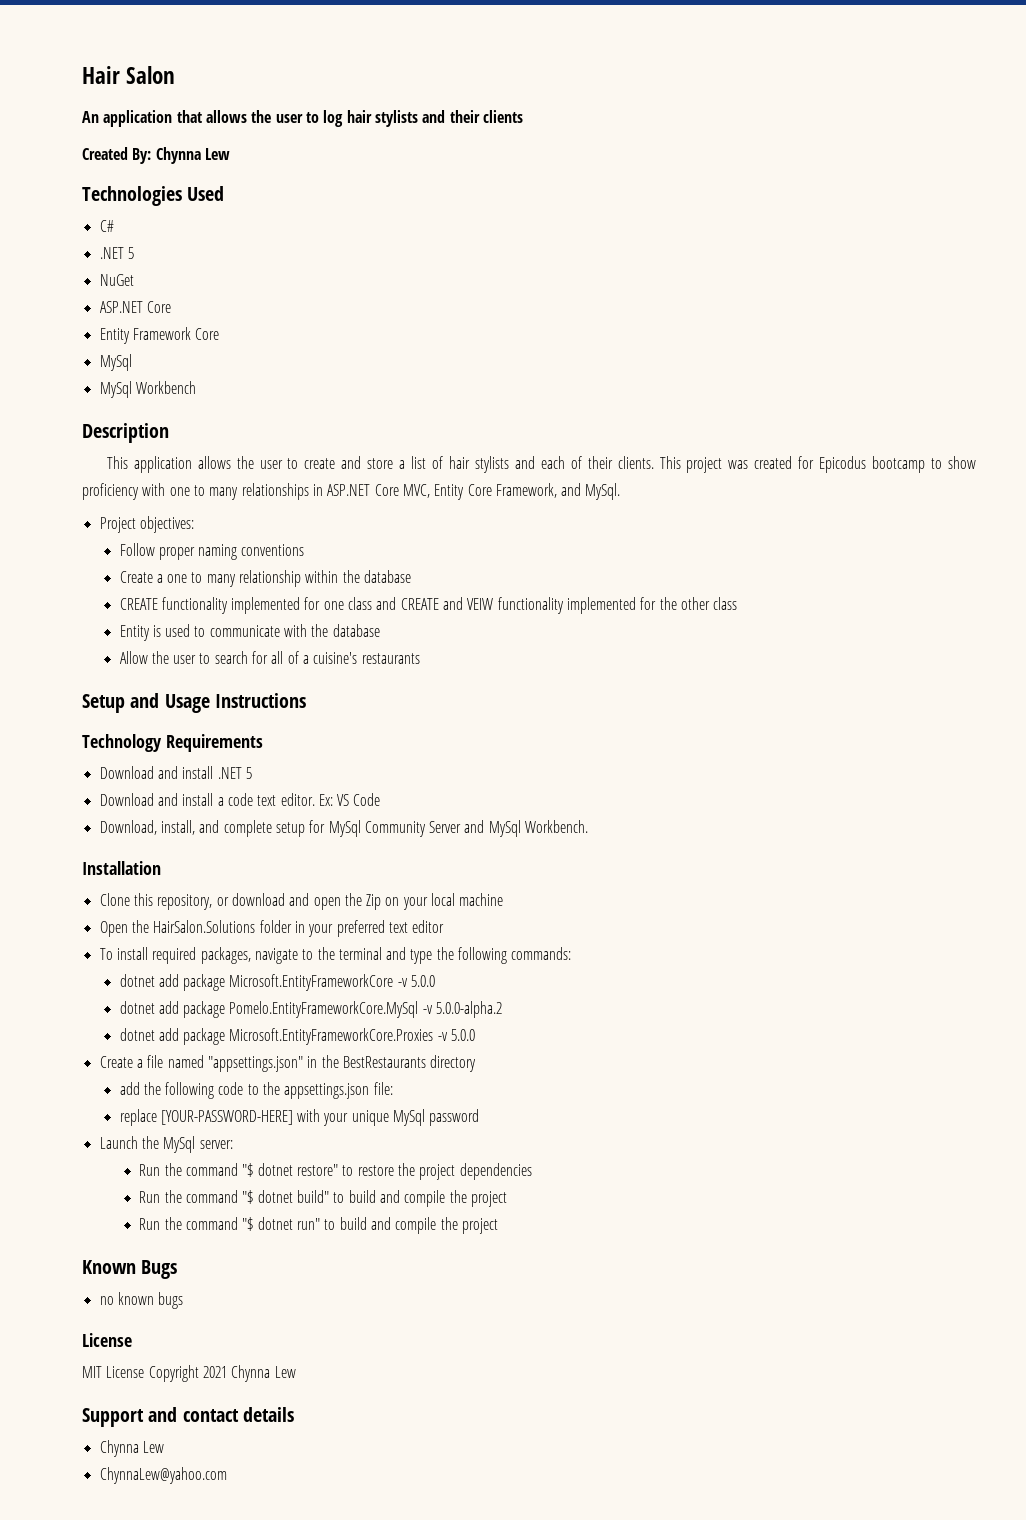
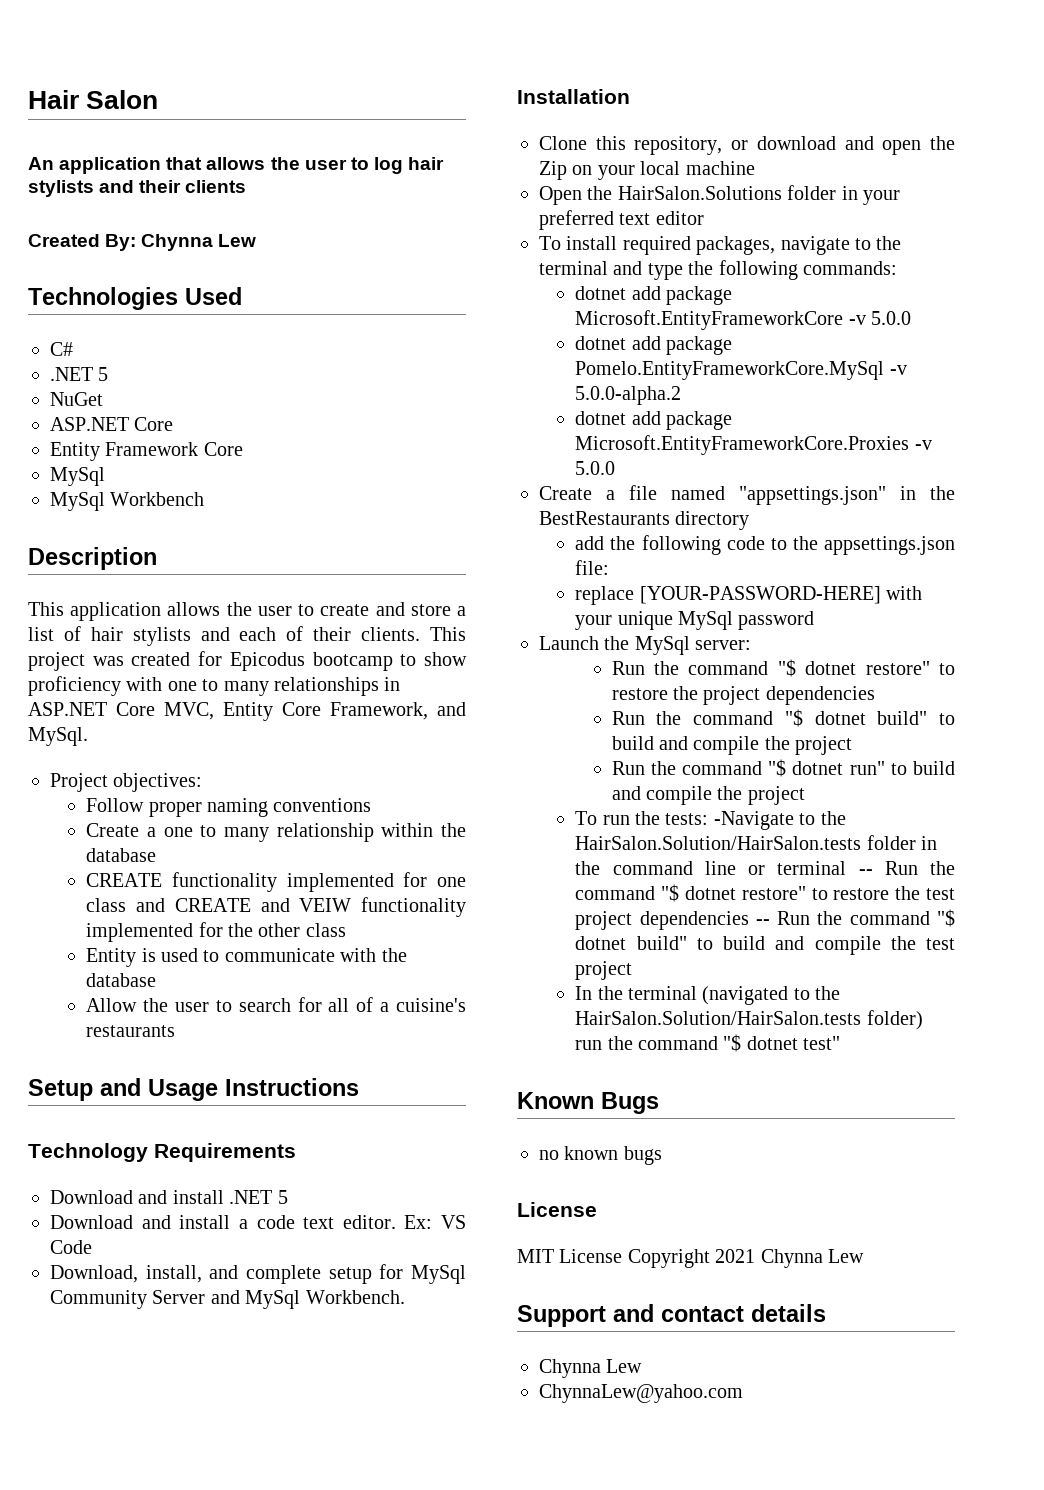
+ To run the tests: -Navigate to the HairSalon.Solution/HairSalon.tests folder in the command line or terminal -- Run the command "$ dotnet restore" to restore the test project dependencies -- Run the command "$ dotnet build" to build and compile the test project
+ In the terminal (navigated to the HairSalon.Solution/HairSalon.tests folder) run the command "$ dotnet test"

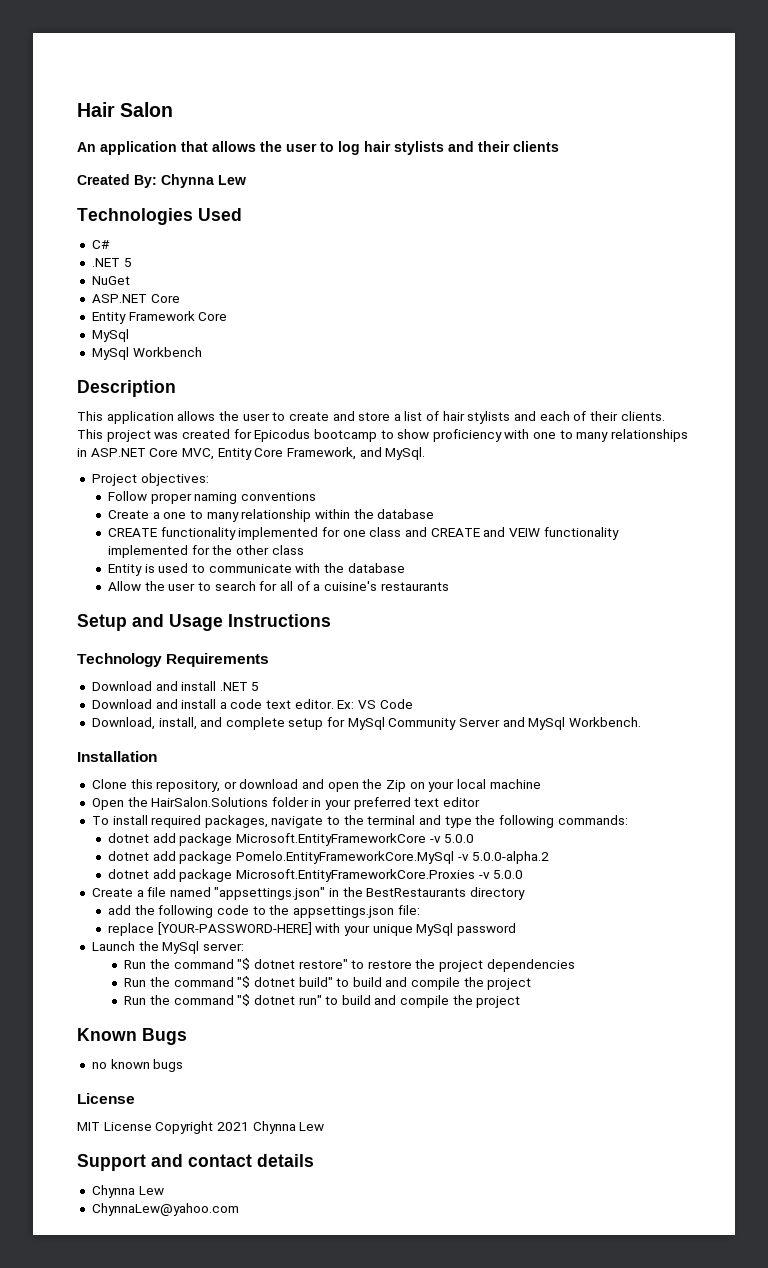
- To run the tests: -Navigate to the HairSalon.Solution/HairSalon.tests folder in the command line or terminal -- Run the command "$ dotnet restore" to restore the test project dependencies -- Run the command "$ dotnet build" to build and compile the test project
- In the terminal (navigated to the HairSalon.Solution/HairSalon.tests folder) run the command "$ dotnet test"

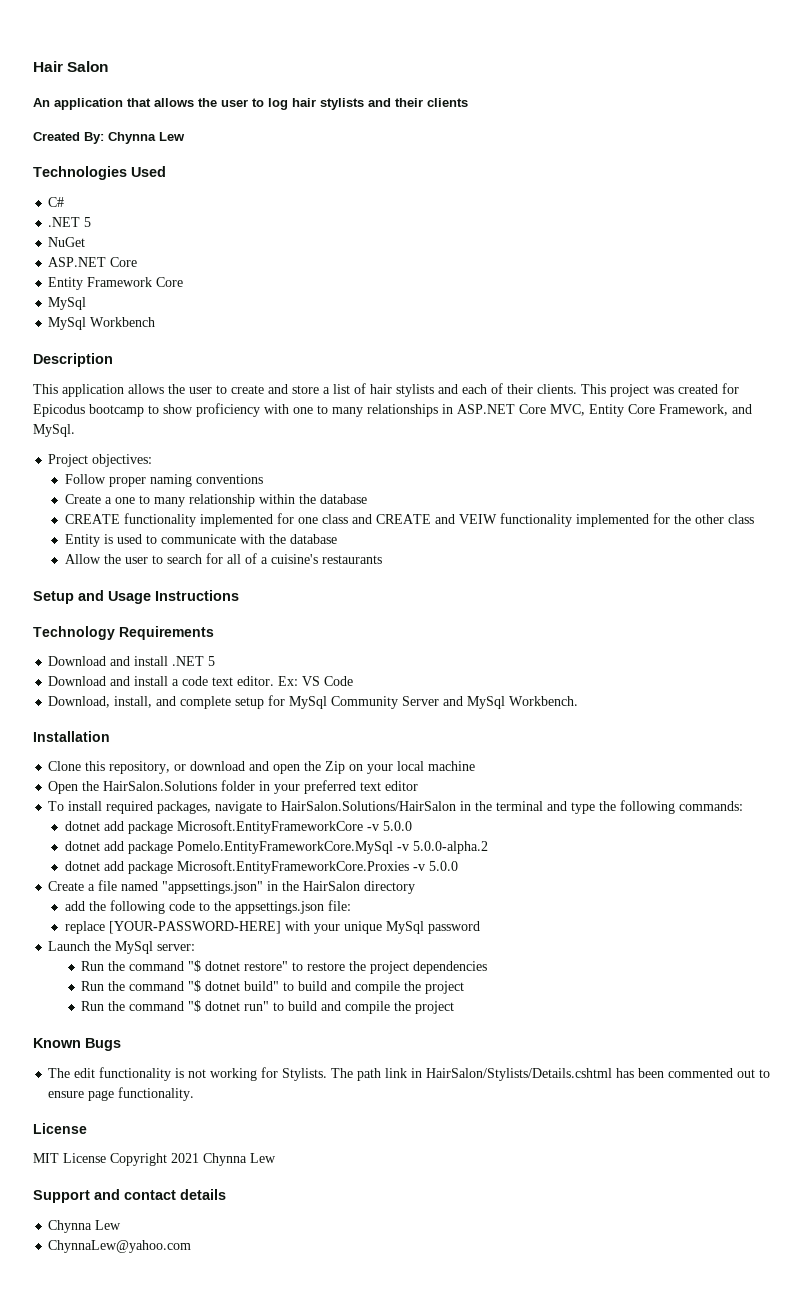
- To install required packages, navigate to the terminal and type the following commands:
+ To install required packages, navigate to HairSalon.Solutions/HairSalon in the terminal and type the following commands:
- Create a file named "appsettings.json" in the BestRestaurants directory
+ Create a file named "appsettings.json" in the HairSalon directory
- no known bugs
+ The edit functionality is not working for Stylists. The path link in HairSalon/Stylists/Details.cshtml has been commented out to ensure page functionality.

